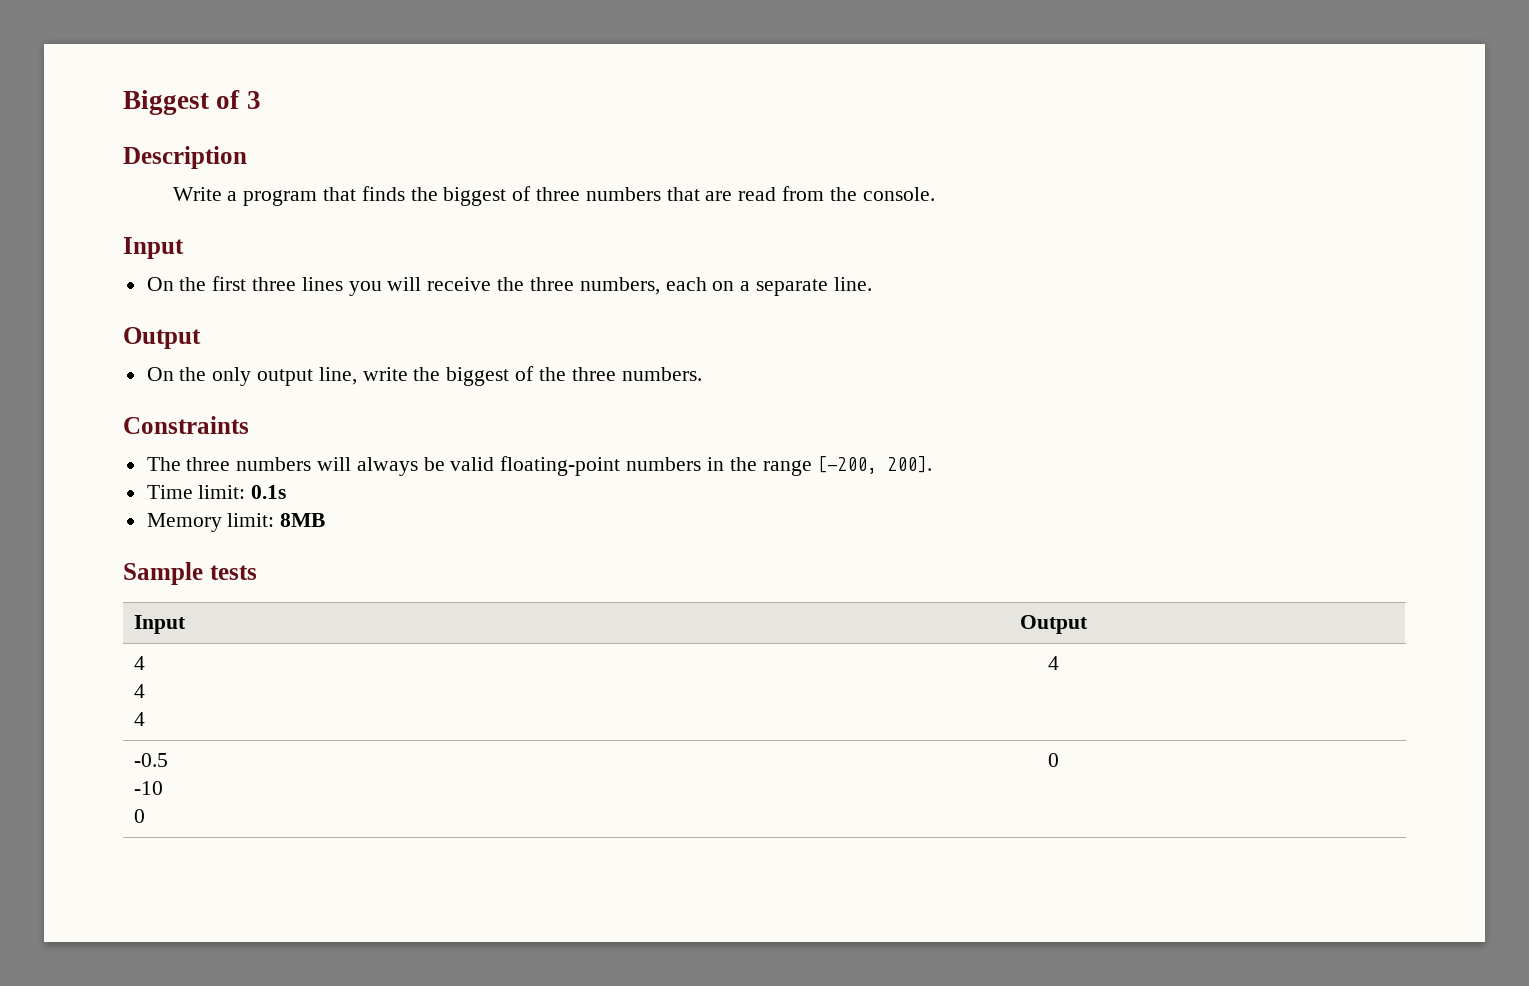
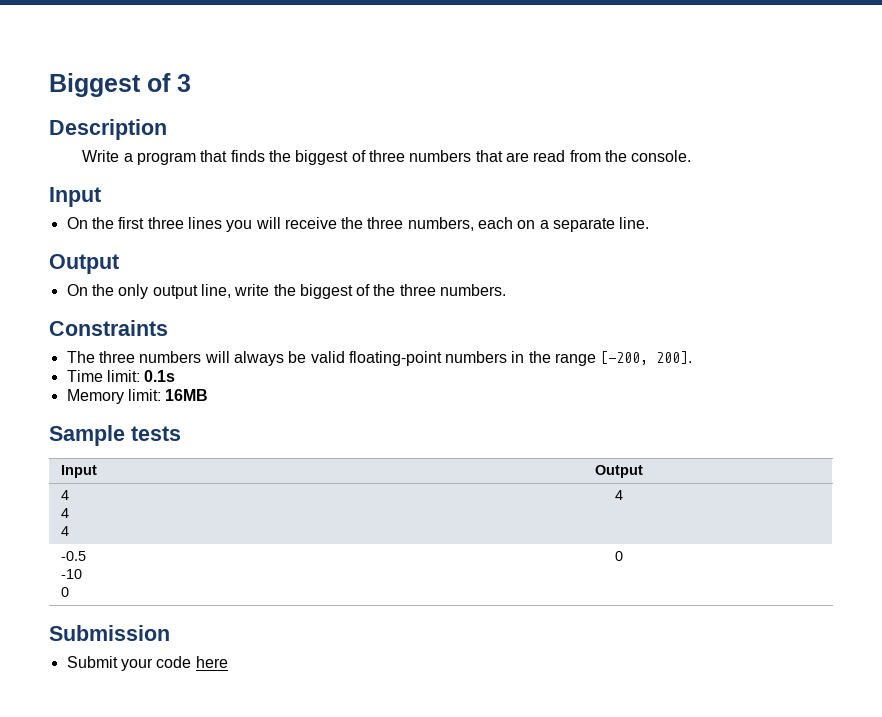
- Memory limit: 8MB
+ Memory limit: 16MB
+ Submission
+ Submit your code here

